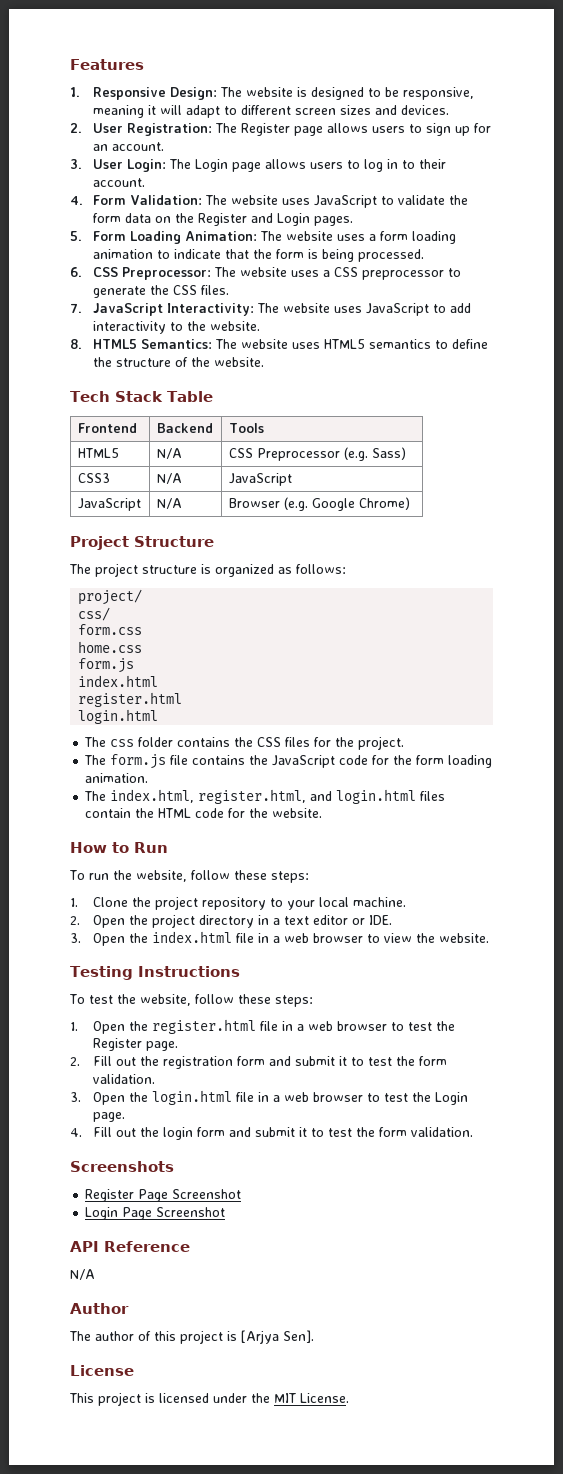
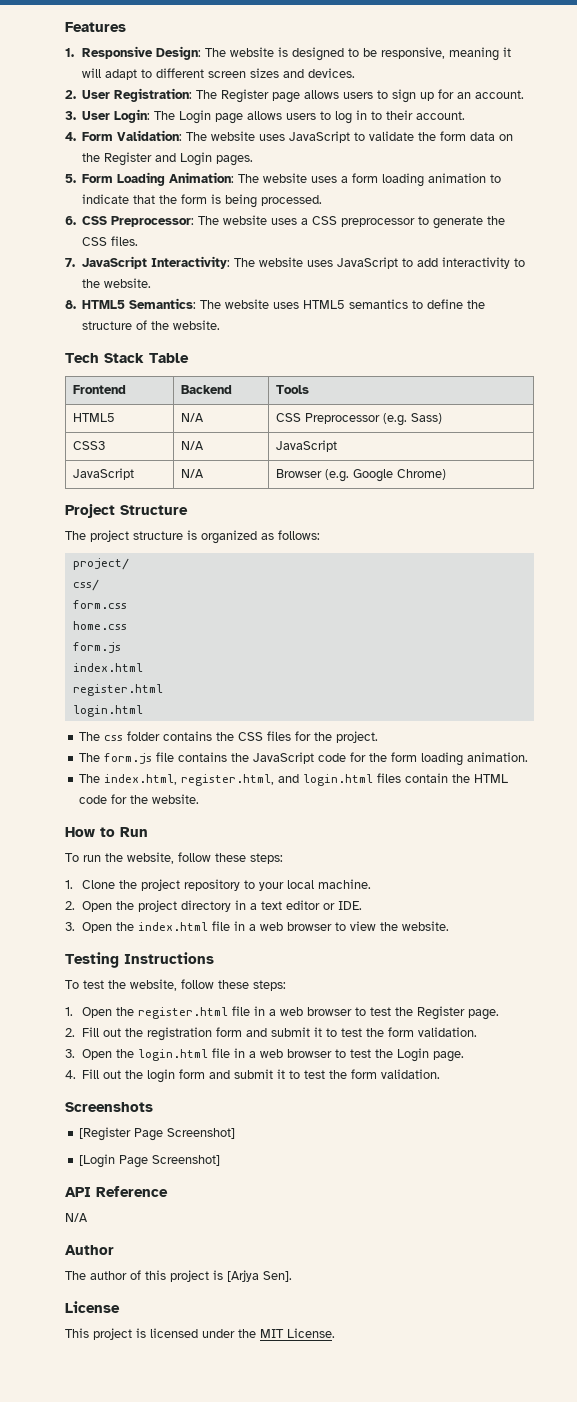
- Register Page Screenshot
- Login Page Screenshot
+ [Register Page Screenshot]
+ [Login Page Screenshot]

